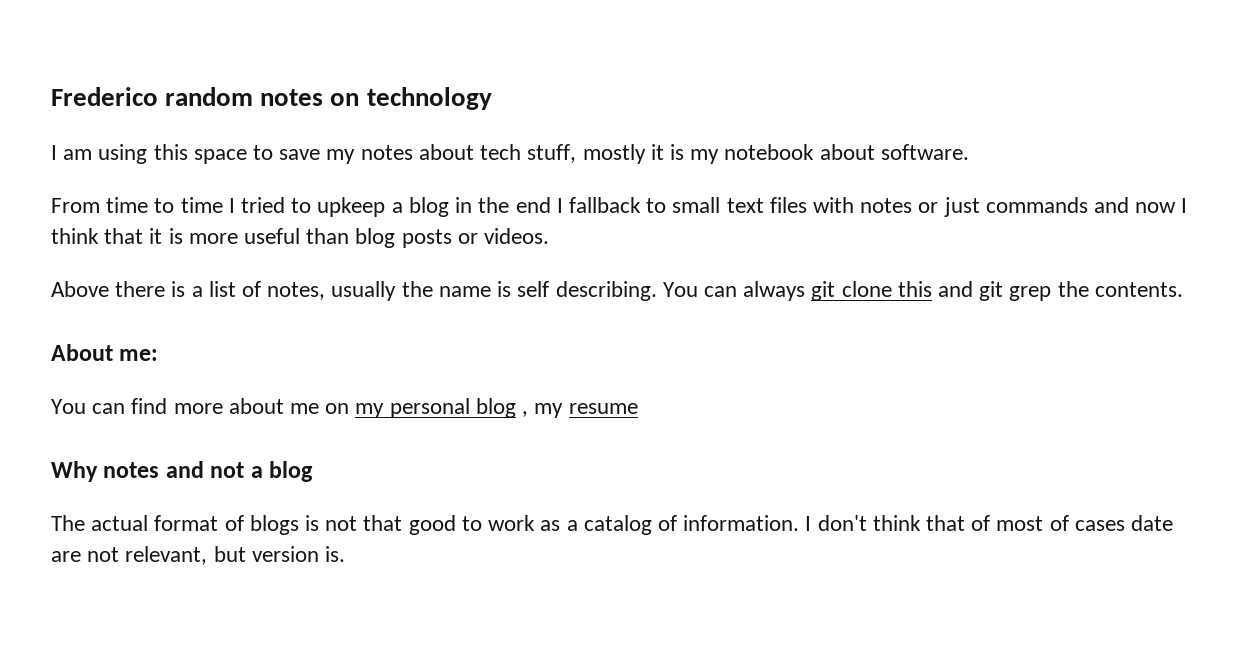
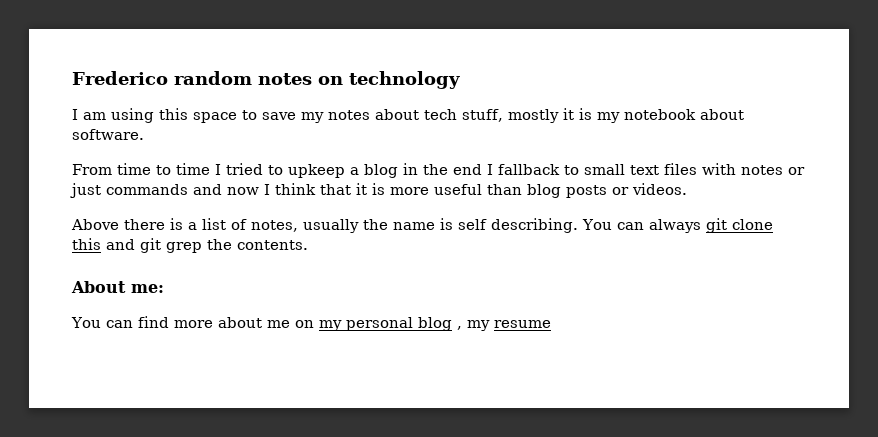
- Why notes and not a blog
- The actual format of blogs is not that good to work as a catalog of information. I don't think that of most of cases date are not relevant, but version is.

